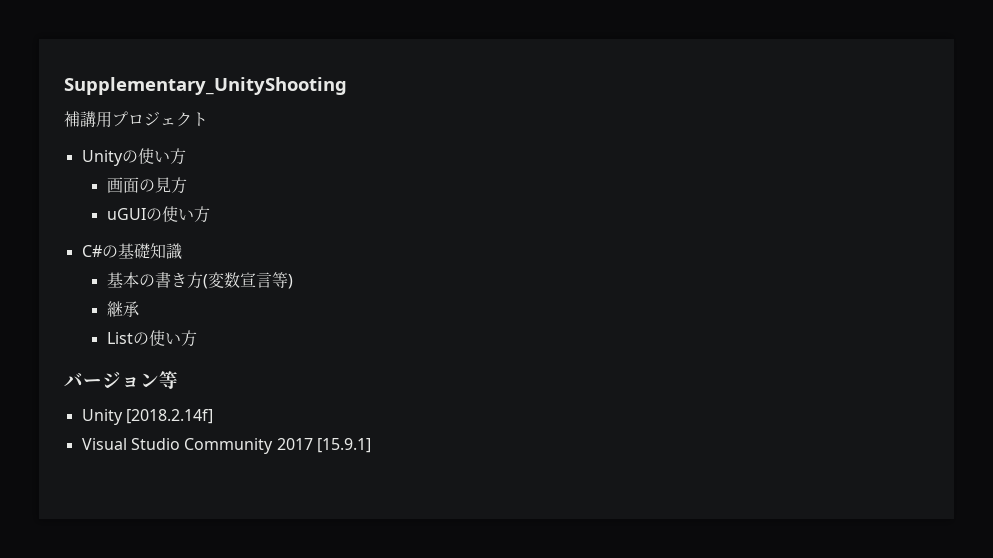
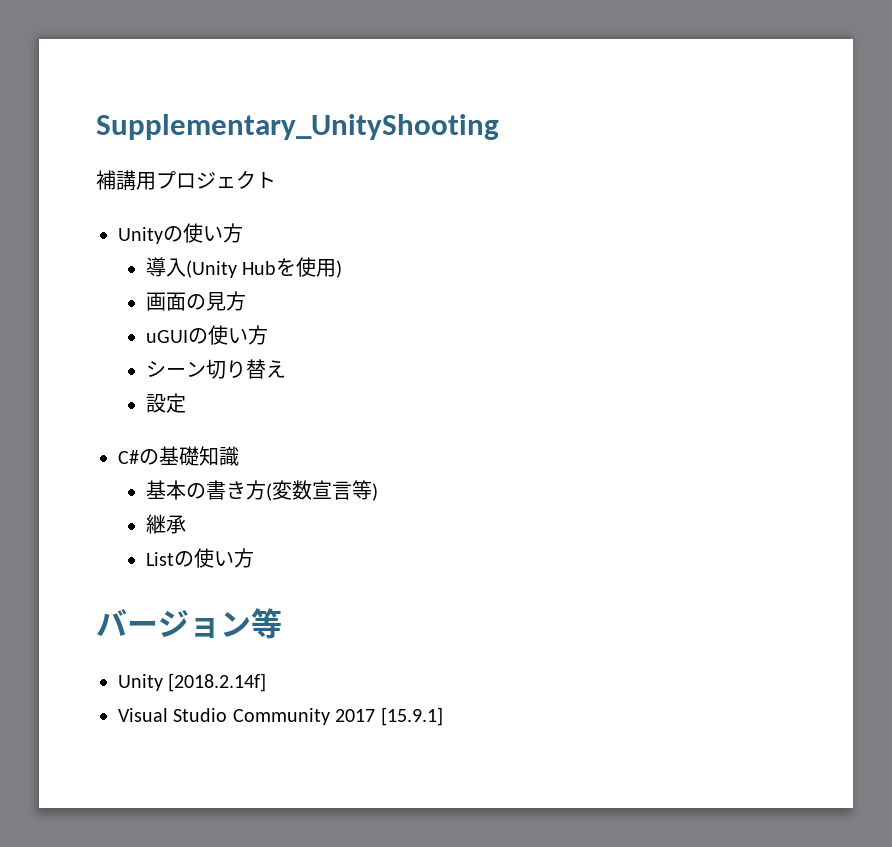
+ 導入(Unity Hubを使用)
+ シーン切り替え
+ 設定

